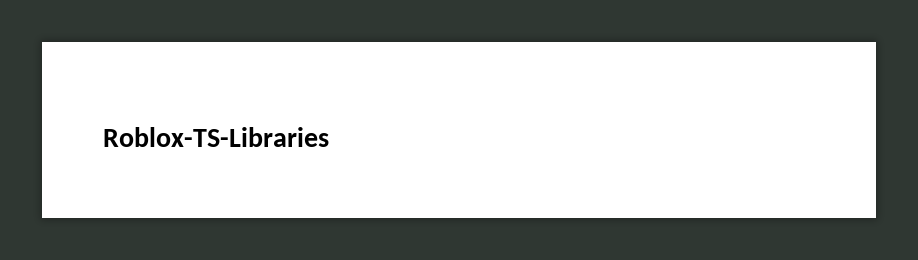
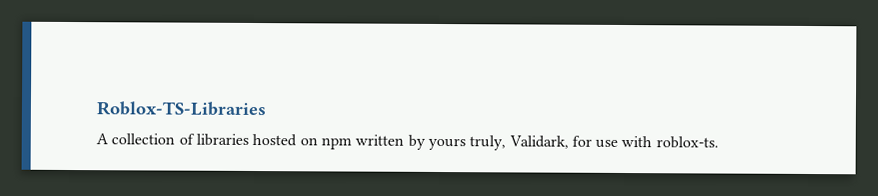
+ A collection of libraries hosted on npm written by yours truly, Validark, for use with roblox-ts.

